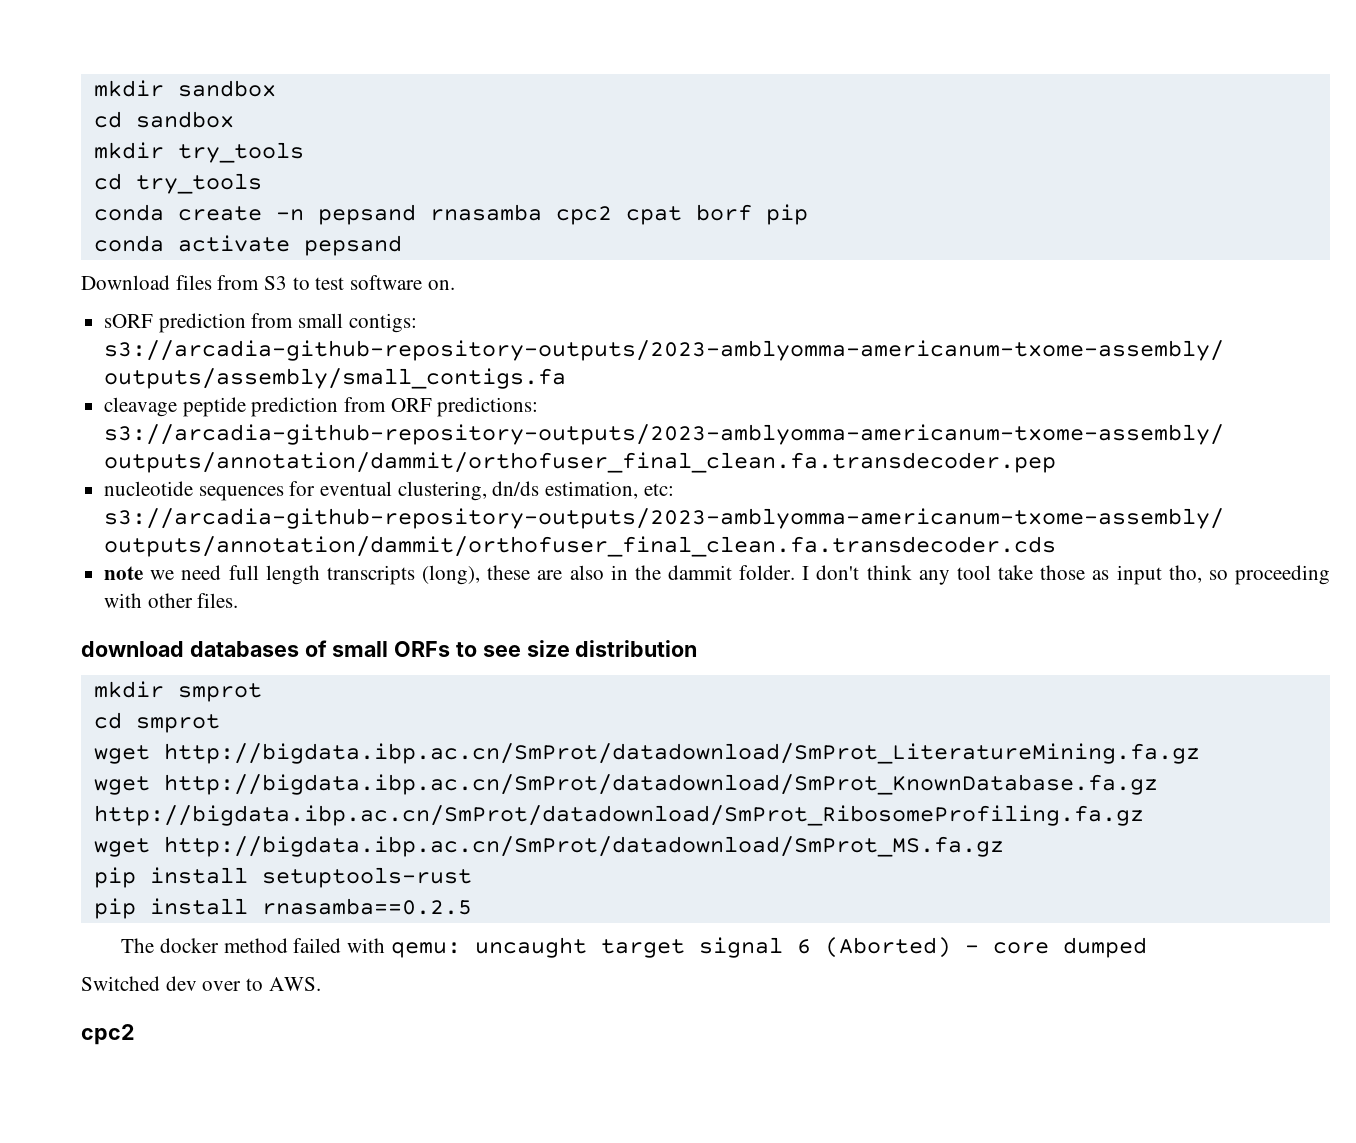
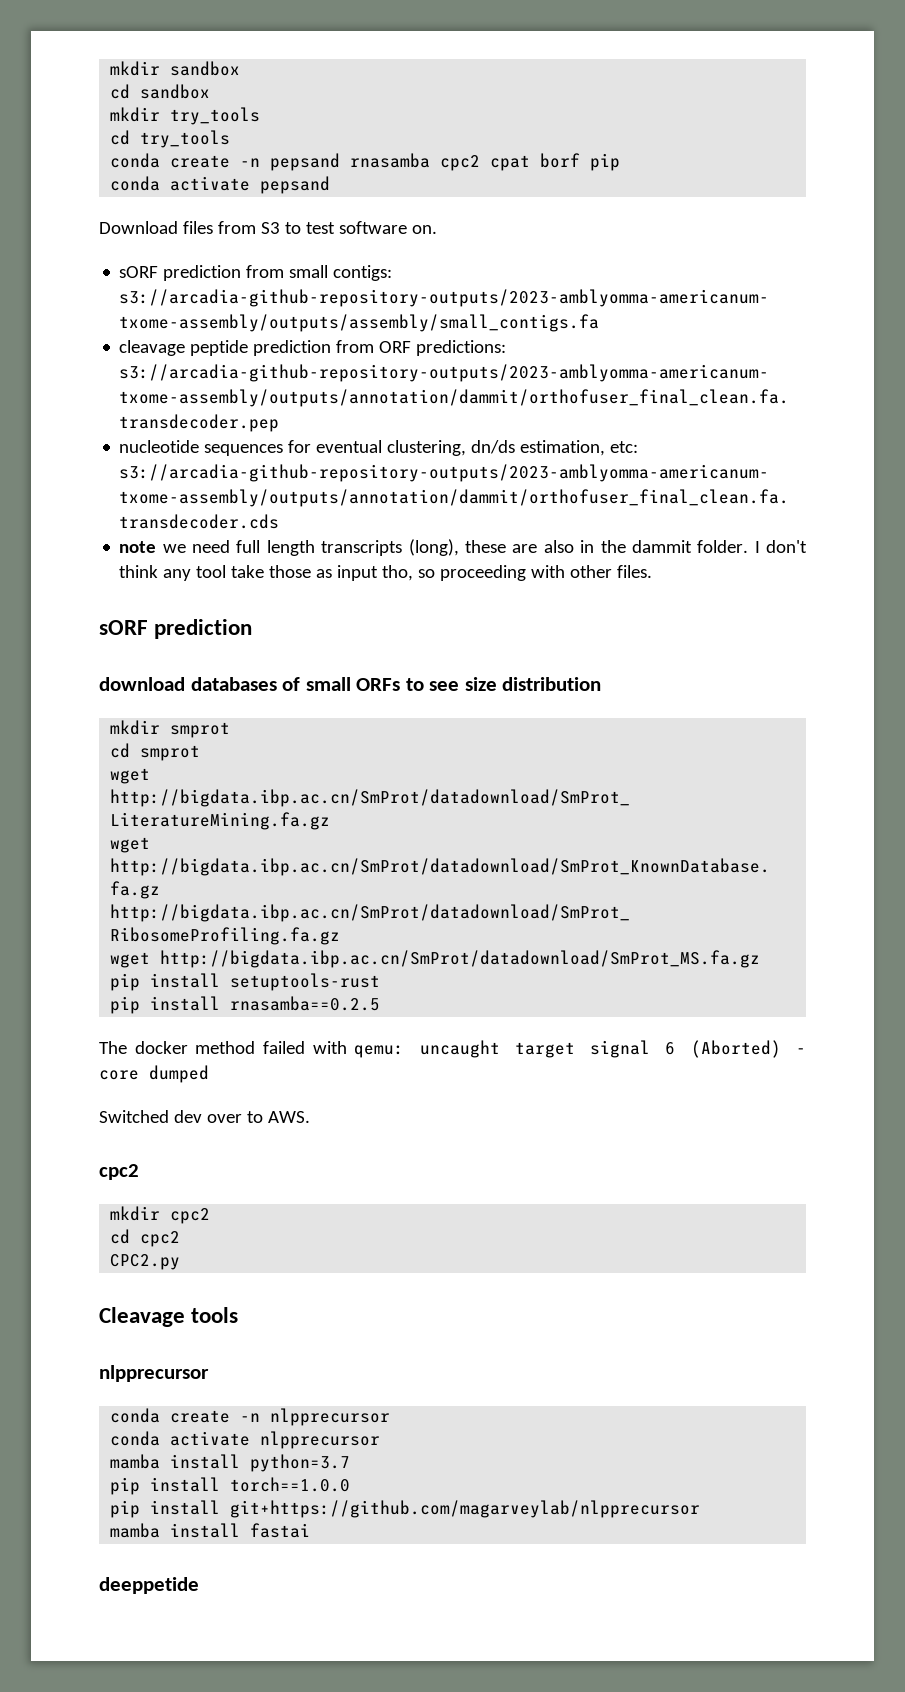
  I don't think any tool take those as input tho, so proceeding with other files.
+ sORF prediction
+ mkdir cpc2
+ cd cpc2
+ CPC2.py
+ Cleavage tools
+ nlpprecursor
+ conda create -n nlpprecursor
+ conda activate nlpprecursor
+ mamba install python=3.7
+ pip install torch==1.0.0
+ pip install git+https://github.com/magarveylab/nlpprecursor
+ mamba install fastai
+ deeppetide

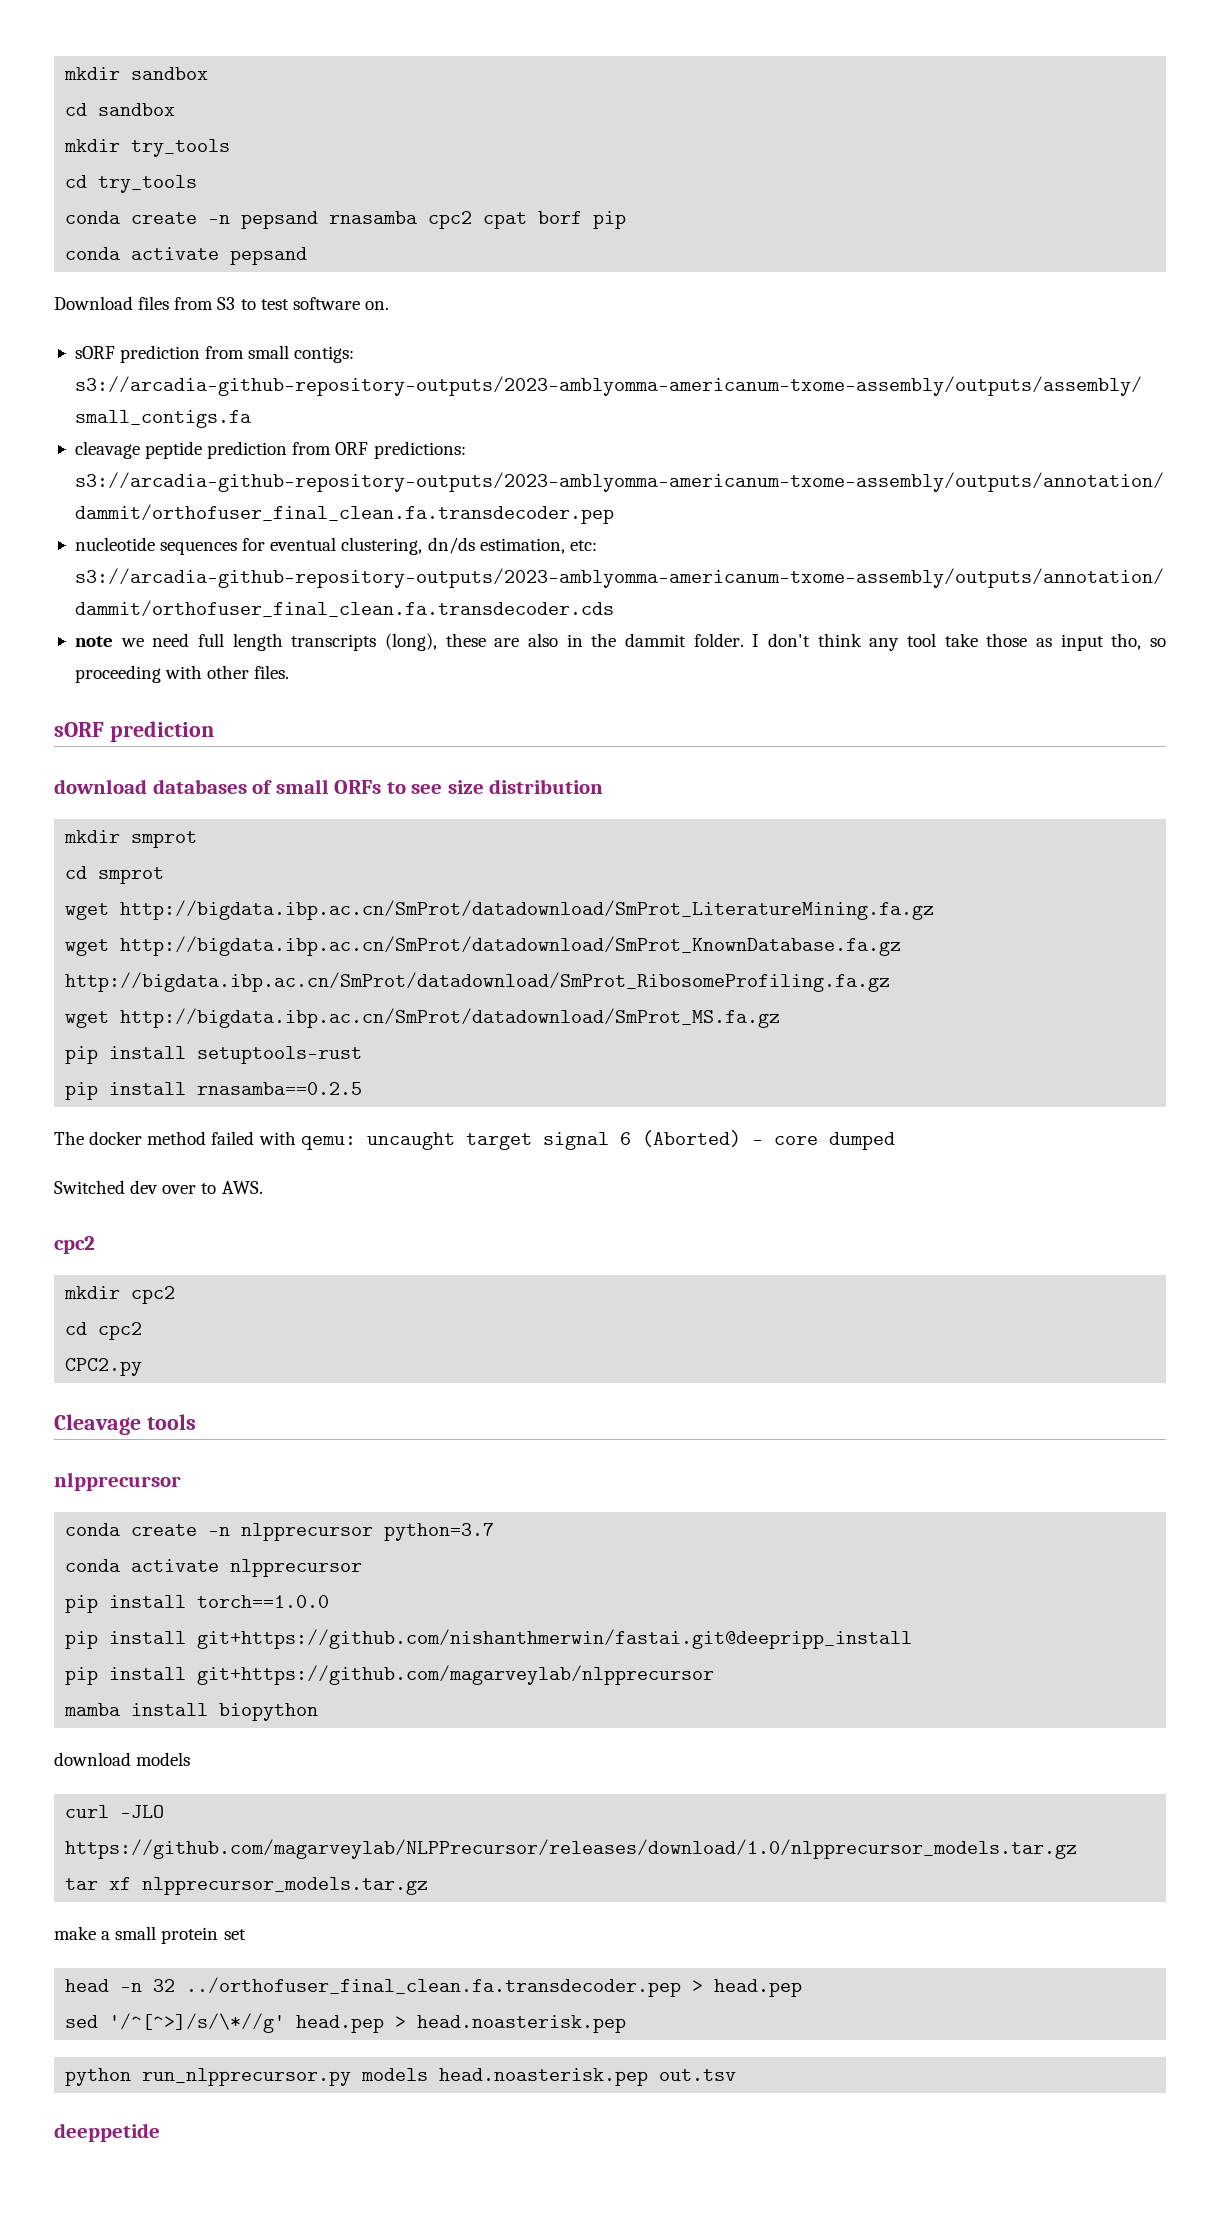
- conda create -n nlpprecursor
+ conda create -n nlpprecursor python=3.7
- mamba install python=3.7
+ pip install git+https://github.com/nishanthmerwin/fastai.git@deepripp_install
- mamba install fastai
+ mamba install biopython
+ download models
+ curl -JLO https://github.com/magarveylab/NLPPrecursor/releases/download/1.0/nlpprecursor_models.tar.gz
+ tar xf nlpprecursor_models.tar.gz
+ make a small protein set
+ head -n 32 ../orthofuser_final_clean.fa.transdecoder.pep > head.pep
+ sed '/^[^>]/s/\*//g' head.pep > head.noasterisk.pep
+ python run_nlpprecursor.py models head.noasterisk.pep out.tsv

